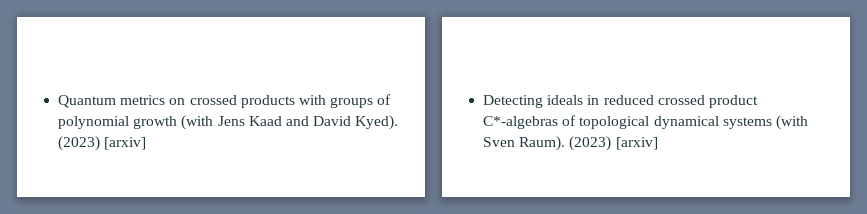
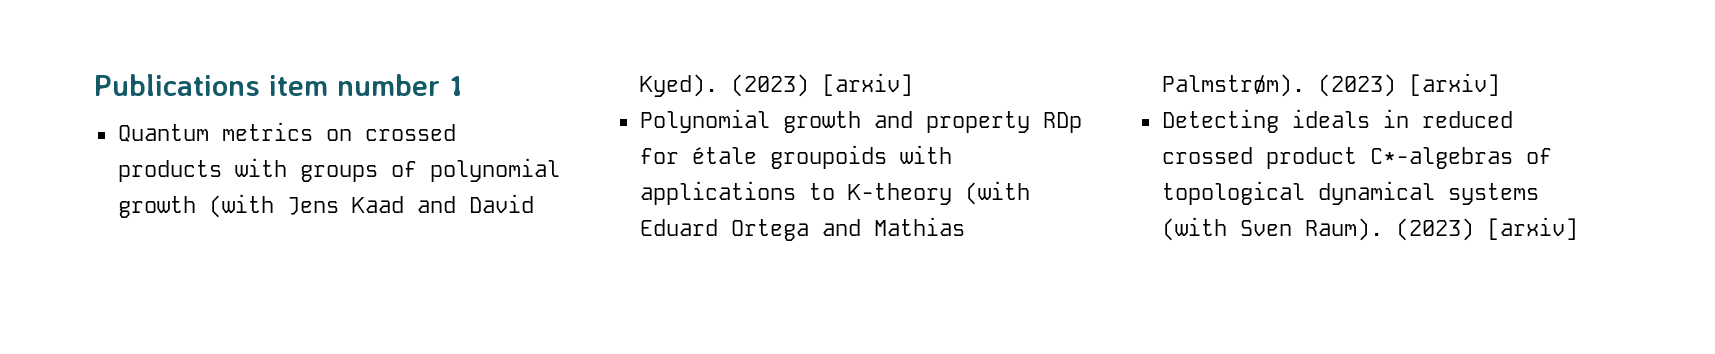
+ Publications item number 1
+ Polynomial growth and property RDp for étale groupoids with applications to K-theory (with Eduard Ortega and Mathias Palmstrøm). (2023) [arxiv]

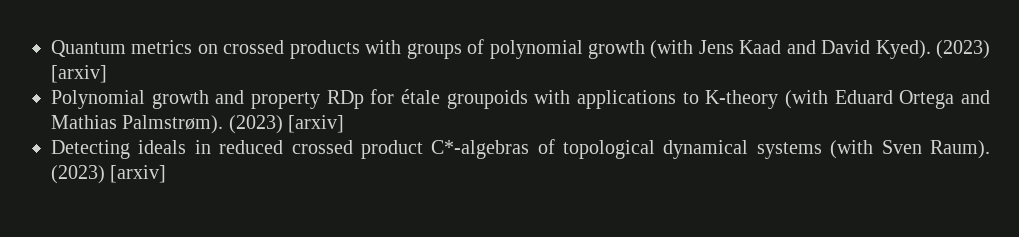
- Publications item number 1

